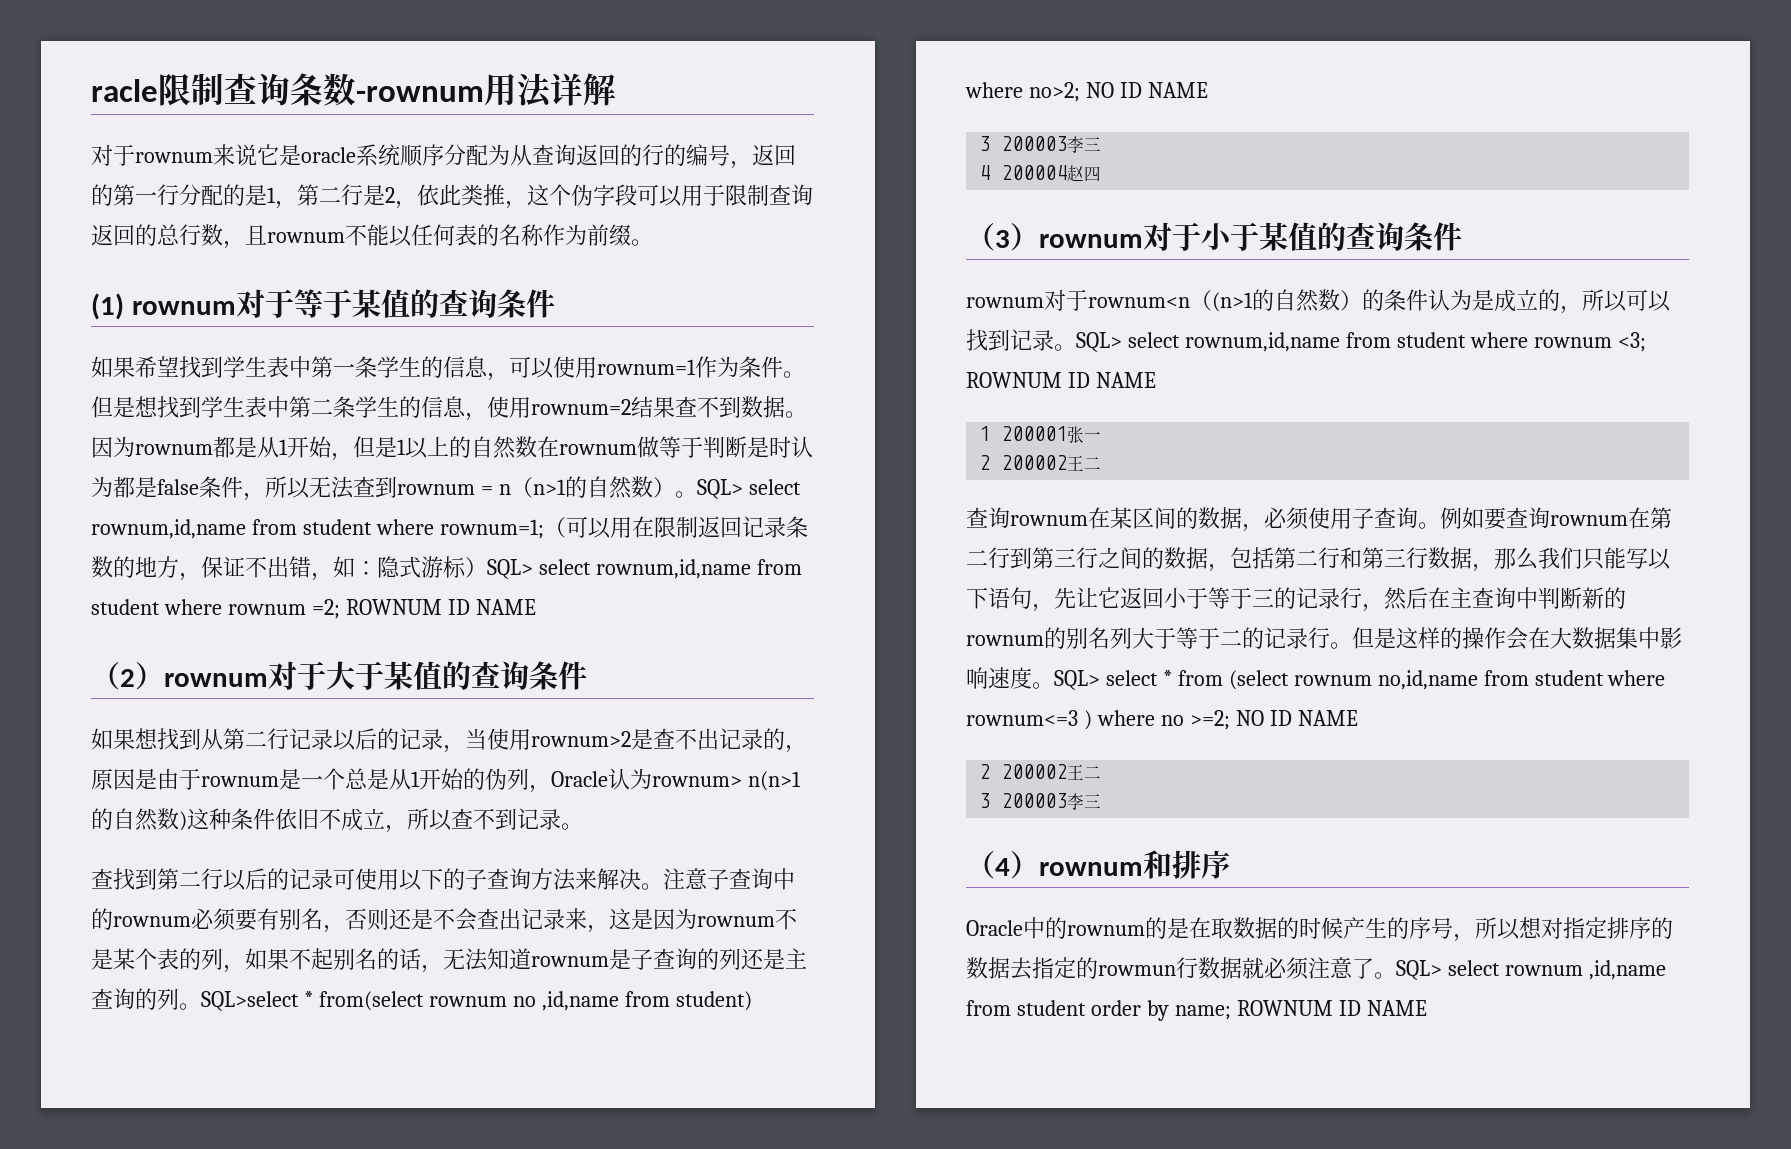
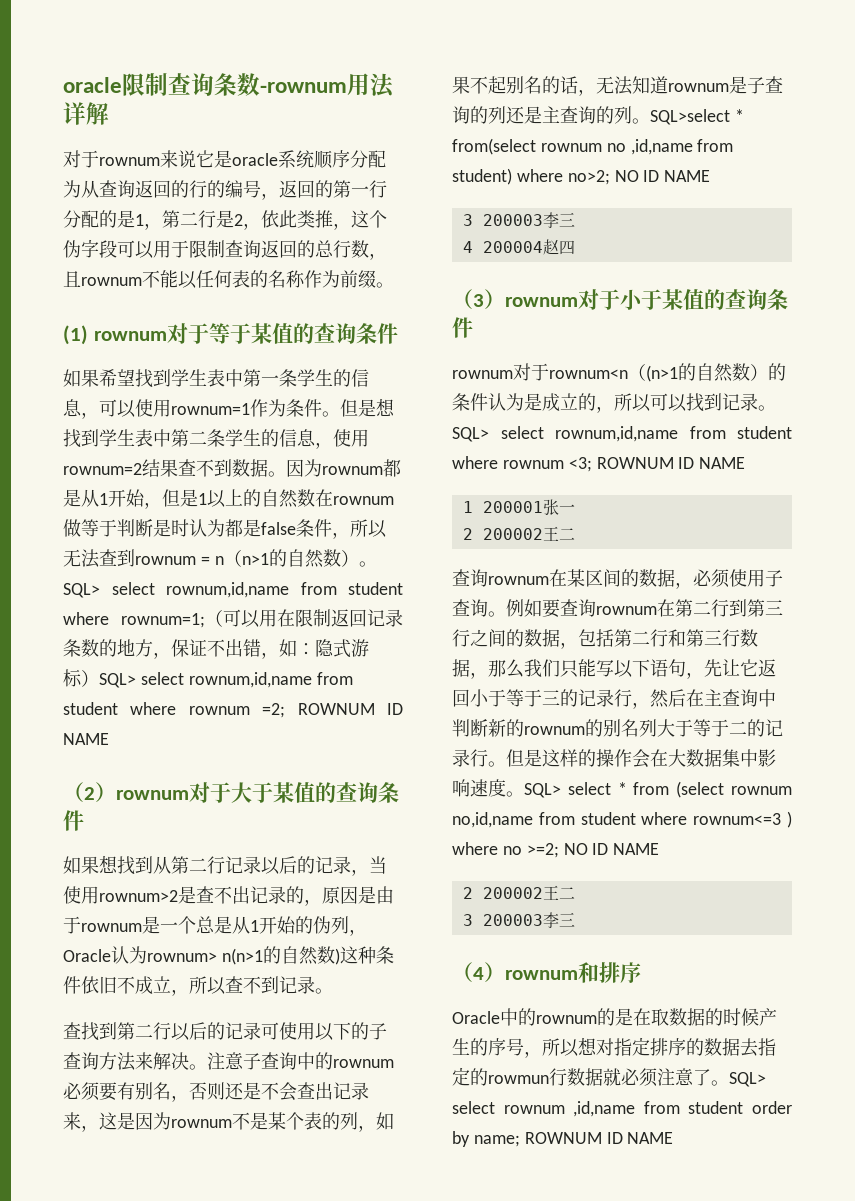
- racle限制查询条数-rownum用法详解
+ oracle限制查询条数-rownum用法详解

